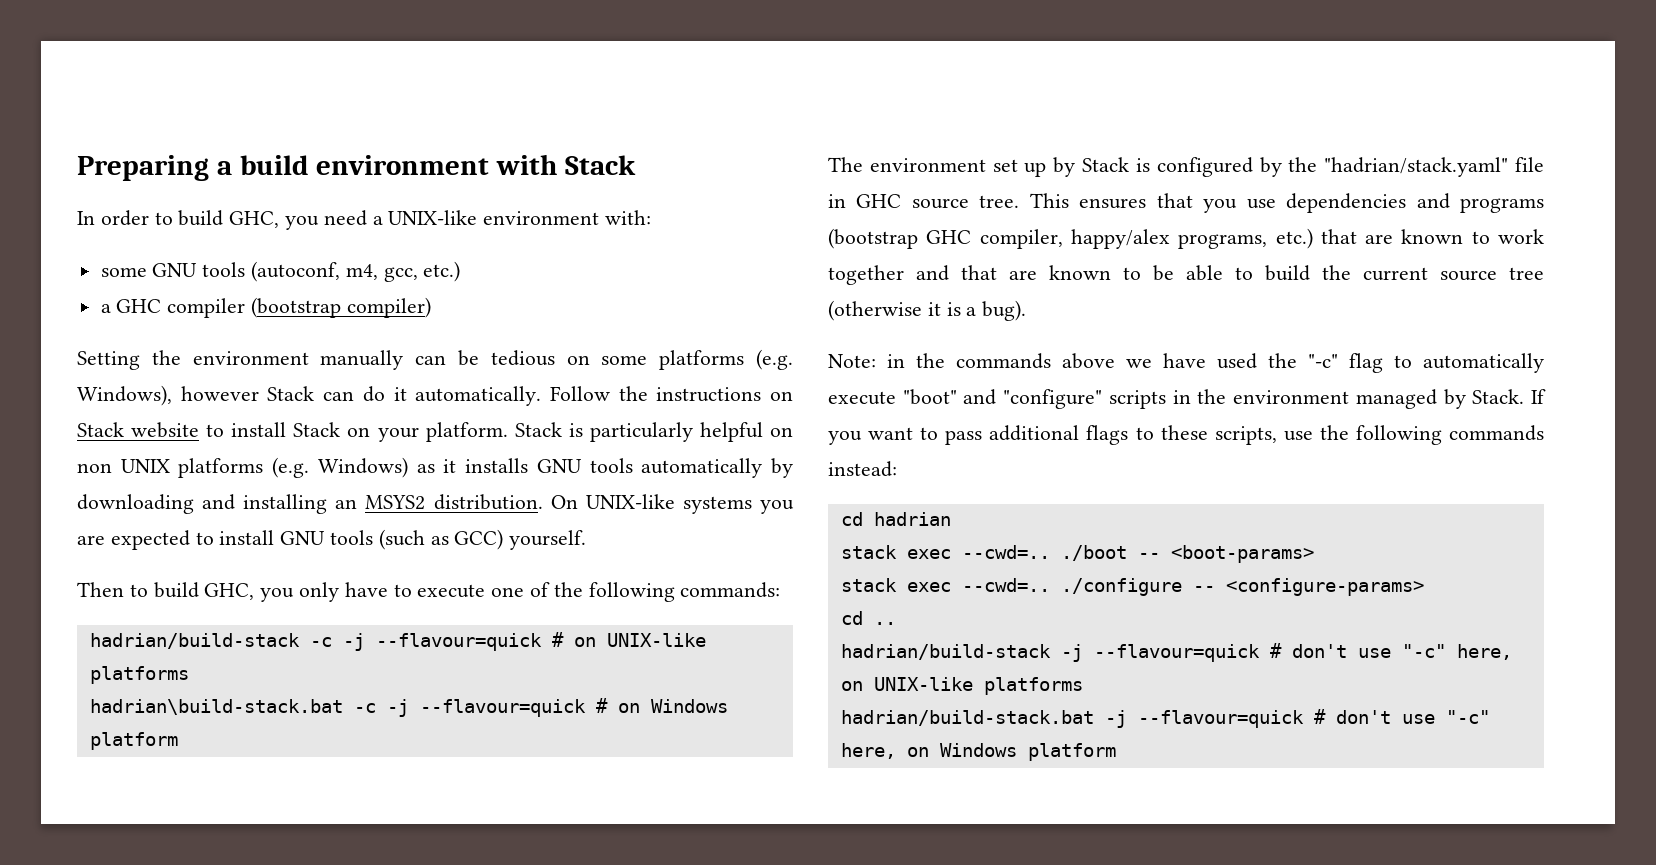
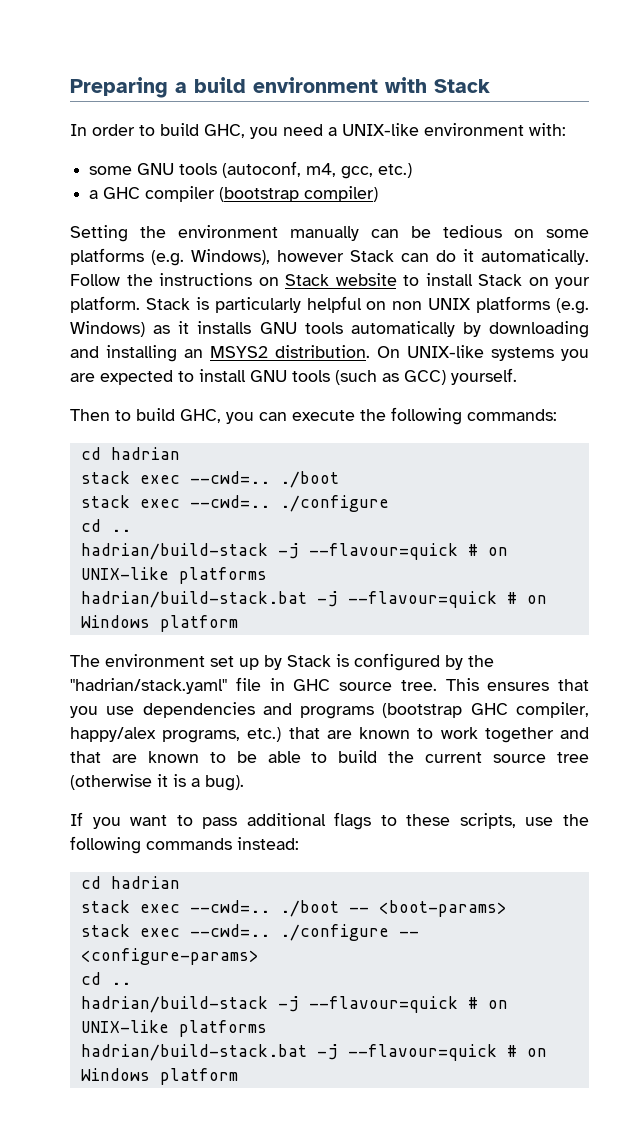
- Then to build GHC, you only have to execute one of the following commands:
- hadrian/build-stack -c -j --flavour=quick # on UNIX-like platforms
- hadrian\build-stack.bat -c -j --flavour=quick # on Windows platform
+ Then to build GHC, you can execute the following commands:
+ cd hadrian
+ stack exec --cwd=.. ./boot
+ stack exec --cwd=.. ./configure
+ cd ..
+ hadrian/build-stack -j --flavour=quick # on UNIX-like platforms
+ hadrian/build-stack.bat -j --flavour=quick # on Windows platform
- Note: in the commands above we have used the "-c" flag to automatically execute "boot" and "configure" scripts in the environment managed by Stack.
  stack exec --cwd=.. ./configure -- <configure-params>
  cd ..
- hadrian/build-stack -j --flavour=quick # don't use "-c" here, on UNIX-like platforms
- hadrian/build-stack.bat -j --flavour=quick # don't use "-c" here, on Windows platform
+ hadrian/build-stack -j --flavour=quick # on UNIX-like platforms
+ hadrian/build-stack.bat -j --flavour=quick # on Windows platform

